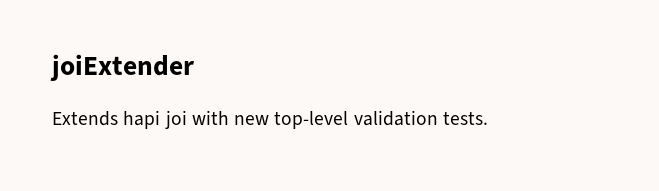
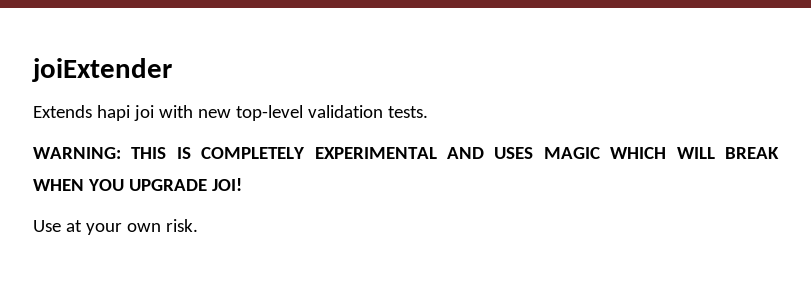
+ WARNING: THIS IS COMPLETELY EXPERIMENTAL AND USES MAGIC WHICH WILL BREAK WHEN YOU UPGRADE JOI!
+ Use at your own risk.

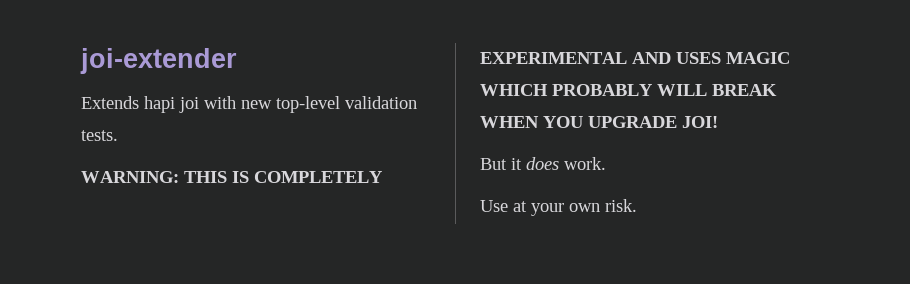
- joiExtender
+ joi-extender
- WARNING: THIS IS COMPLETELY EXPERIMENTAL AND USES MAGIC WHICH WILL BREAK WHEN YOU UPGRADE JOI!
+ WARNING: THIS IS COMPLETELY EXPERIMENTAL AND USES MAGIC WHICH PROBABLY WILL BREAK WHEN YOU UPGRADE JOI!
+ But it does work.

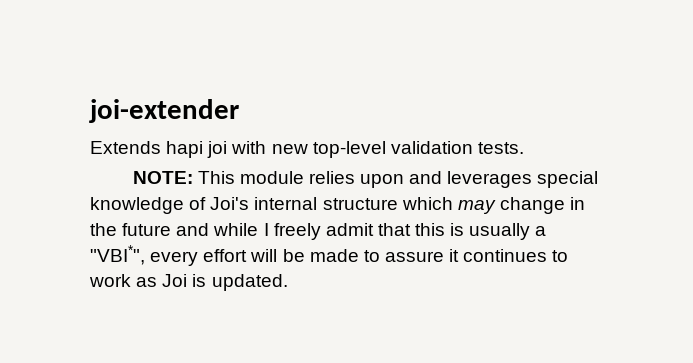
- WARNING: THIS IS COMPLETELY EXPERIMENTAL AND USES MAGIC WHICH PROBABLY WILL BREAK WHEN YOU UPGRADE JOI!
- But it does work.
- Use at your own risk.
+ NOTE: This module relies upon and leverages special knowledge of Joi's internal structure which may change in the future and while I freely admit that this is usually a "VBI*", every effort will be made to assure it continues to work as Joi is updated.

